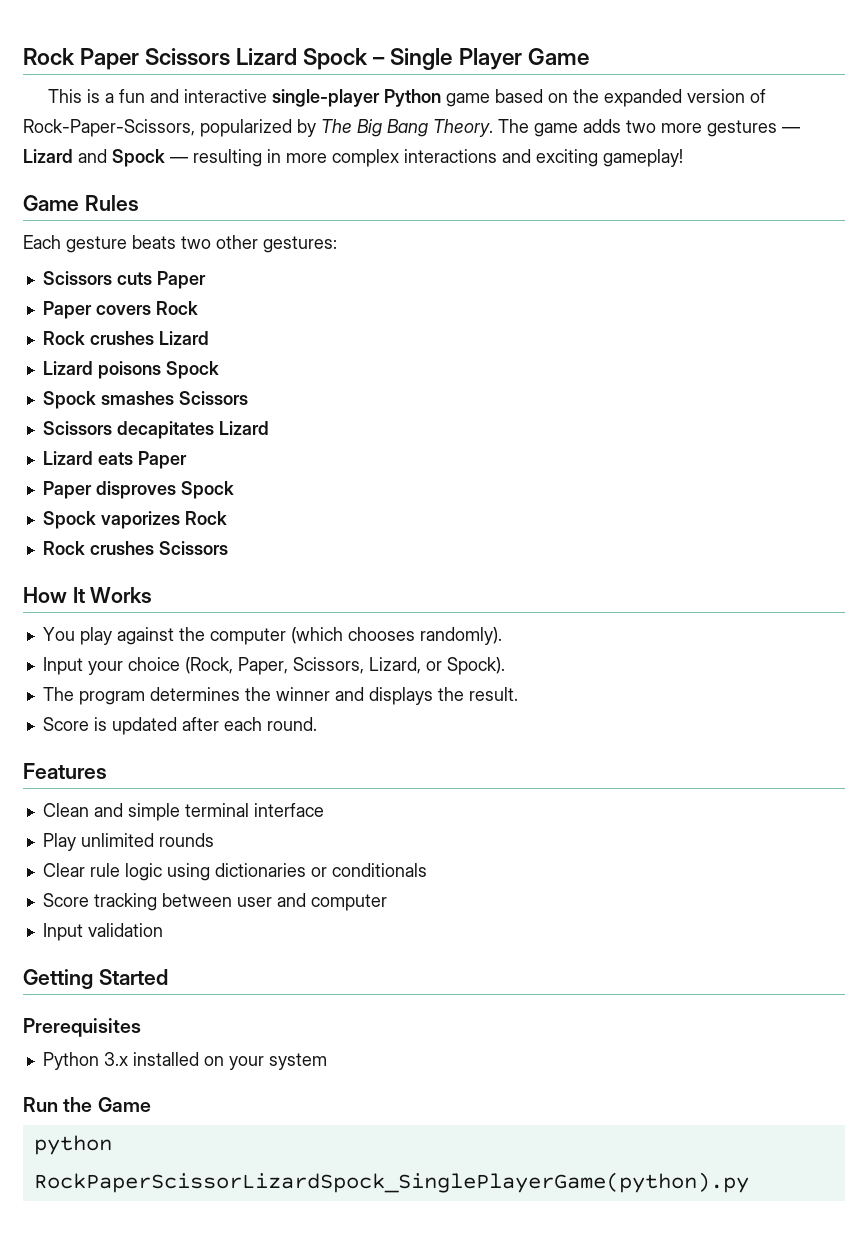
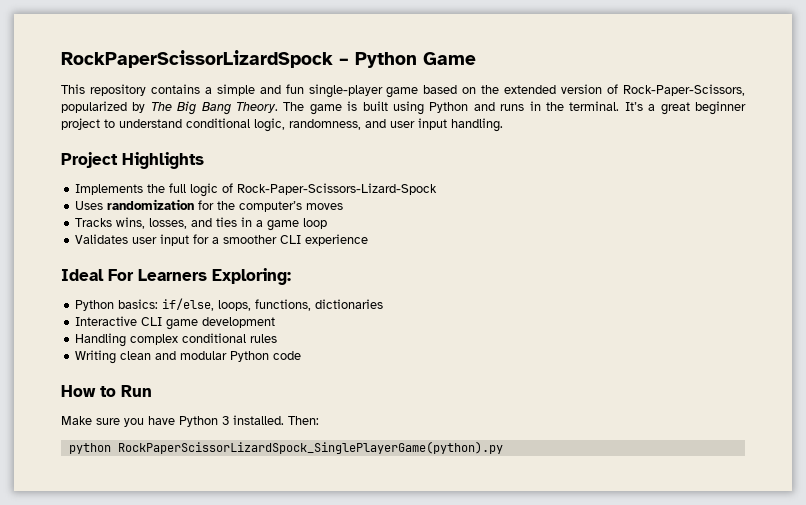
- Rock Paper Scissors Lizard Spock – Single Player Game
- This is a fun and interactive single-player Python game based on the expanded version of Rock-Paper-Scissors, popularized by The Big Bang Theory.
+ RockPaperScissorLizardSpock – Python Game
+ This repository contains a simple and fun single-player game based on the extended version of Rock-Paper-Scissors, popularized by The Big Bang Theory.
- The game adds two more gestures — Lizard and Spock — resulting in more complex interactions and exciting gameplay!
- Game Rules
- Each gesture beats two other gestures:
- Scissors cuts Paper
- Paper covers Rock
- Rock crushes Lizard
- Lizard poisons Spock
- Spock smashes Scissors
- Scissors decapitates Lizard
- Lizard eats Paper
- Paper disproves Spock
- Spock vaporizes Rock
- Rock crushes Scissors
- How It Works
- You play against the computer (which chooses randomly).
- Input your choice (Rock, Paper, Scissors, Lizard, or Spock).
- The program determines the winner and displays the result.
- Score is updated after each round.
- Features
- Clean and simple terminal interface
- Play unlimited rounds
- Clear rule logic using dictionaries or conditionals
- Score tracking between user and computer
- Input validation
- Getting Started
- Prerequisites
- Python 3.x installed on your system
- Run the Game
+ The game is built using Python and runs in the terminal. It’s a great beginner project to understand conditional logic, randomness, and user input handling.
+ Project Highlights
+ Implements the full logic of Rock-Paper-Scissors-Lizard-Spock
+ Uses randomization for the computer’s moves
+ Tracks wins, losses, and ties in a game loop
+ Validates user input for a smoother CLI experience
+ Ideal For Learners Exploring:
+ Python basics: if/else, loops, functions, dictionaries
+ Interactive CLI game development
+ Handling complex conditional rules
+ Writing clean and modular Python code
+ How to Run
+ Make sure you have Python 3 installed. Then:

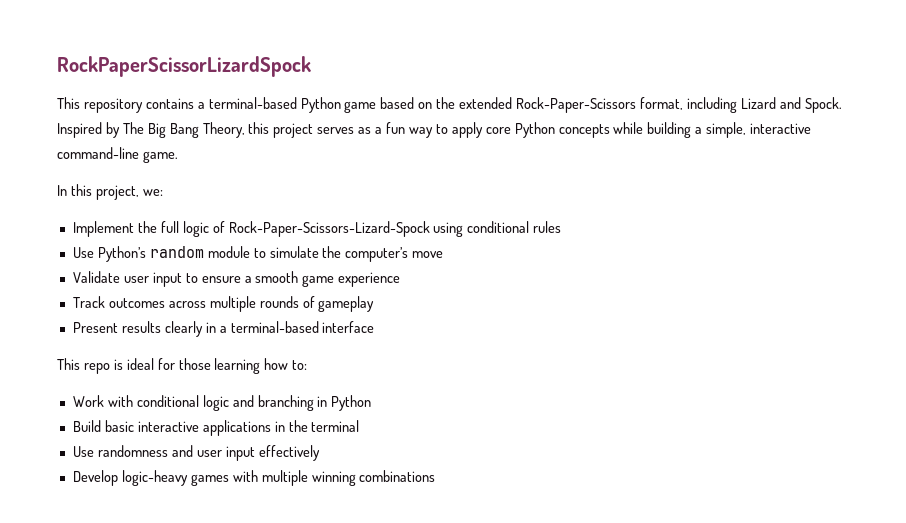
- RockPaperScissorLizardSpock – Python Game
+ RockPaperScissorLizardSpock
- This repository contains a simple and fun single-player game based on the extended version of Rock-Paper-Scissors, popularized by The Big Bang Theory. The game is built using Python and runs in the terminal. It’s a great beginner project to understand conditional logic, randomness, and user input handling.
- Project Highlights
- Implements the full logic of Rock-Paper-Scissors-Lizard-Spock
- Uses randomization for the computer’s moves
- Tracks wins, losses, and ties in a game loop
- Validates user input for a smoother CLI experience
- Ideal For Learners Exploring:
- Python basics: if/else, loops, functions, dictionaries
- Interactive CLI game development
- Handling complex conditional rules
- Writing clean and modular Python code
- How to Run
- Make sure you have Python 3 installed. Then:
- python RockPaperScissorLizardSpock_SinglePlayerGame(python).py
+ This repository contains a terminal-based Python game based on the extended Rock-Paper-Scissors format, including Lizard and Spock. Inspired by The Big Bang Theory, this project serves as a fun way to apply core Python concepts while building a simple, interactive command-line game.
+ In this project, we:
+ Implement the full logic of Rock-Paper-Scissors-Lizard-Spock using conditional rules
+ Use Python’s random module to simulate the computer’s move
+ Validate user input to ensure a smooth game experience
+ Track outcomes across multiple rounds of gameplay
+ Present results clearly in a terminal-based interface
+ This repo is ideal for those learning how to:
+ Work with conditional logic and branching in Python
+ Build basic interactive applications in the terminal
+ Use randomness and user input effectively
+ Develop logic-heavy games with multiple winning combinations

